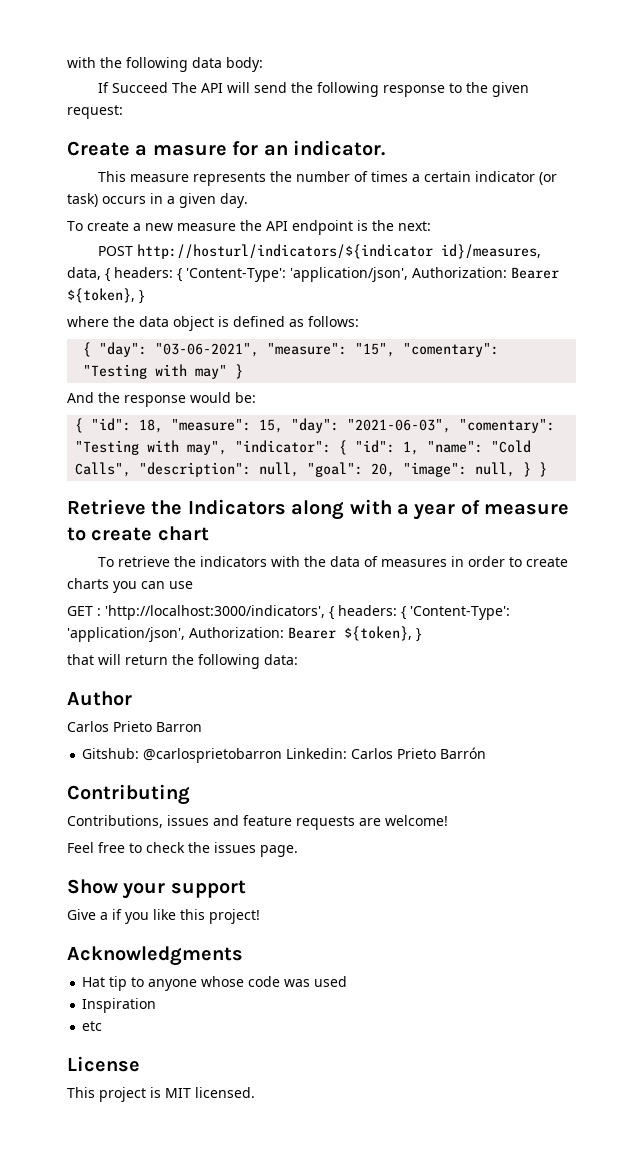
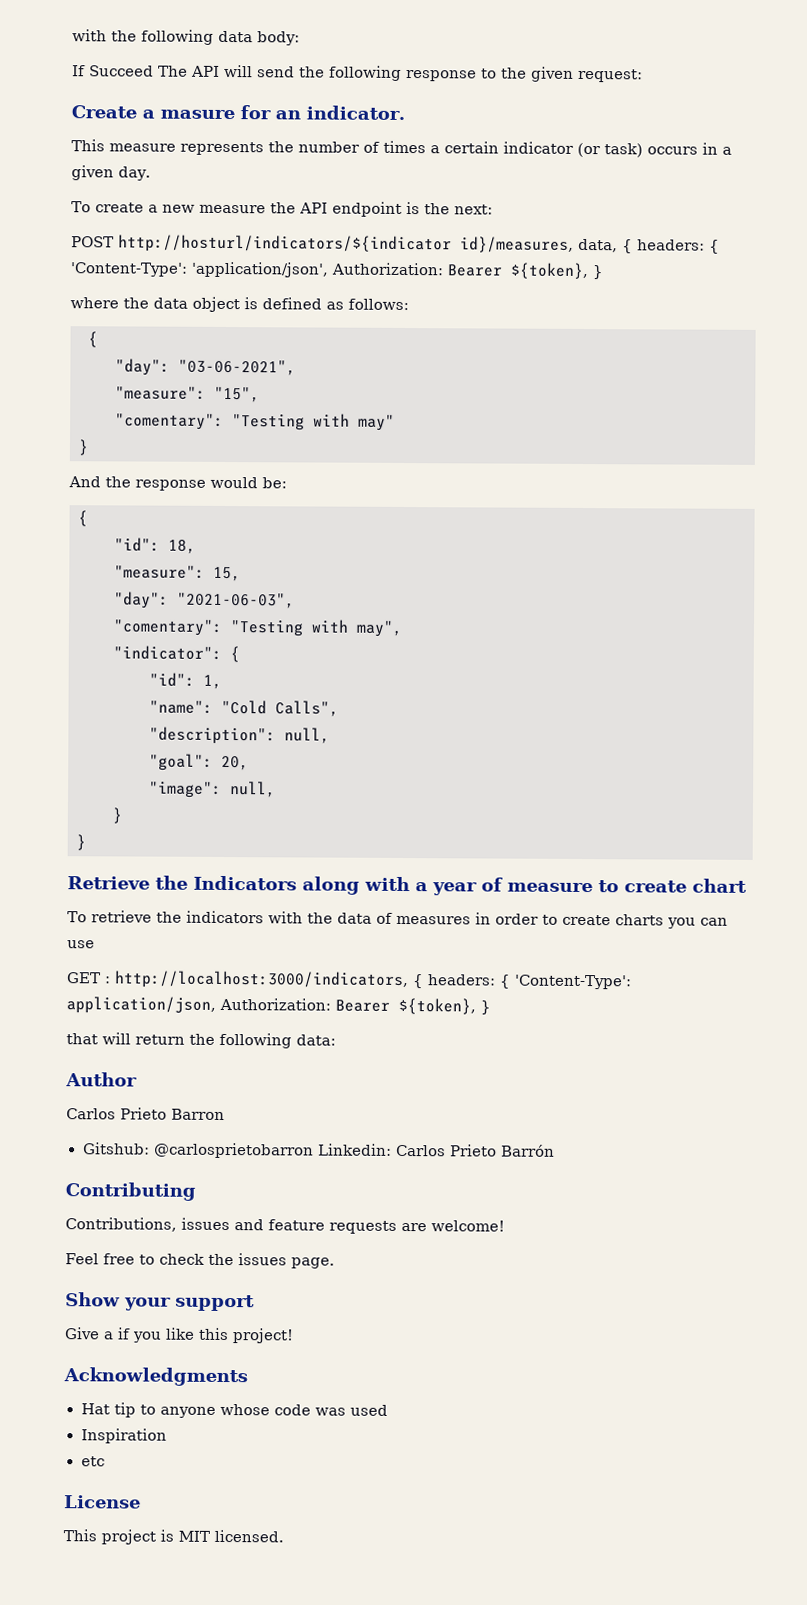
  where the data object is defined as follows:
- { "day": "03-06-2021", "measure": "15", "comentary": "Testing with may" }
+ {
+ "day": "03-06-2021",
+ "measure": "15",
+ "comentary": "Testing with may"
+ }
  And the response would be:
- { "id": 18, "measure": 15, "day": "2021-06-03", "comentary": "Testing with may", "indicator": { "id": 1, "name": "Cold Calls", "description": null, "goal": 20, "image": null, } }
+ {
+ "id": 18,
+ "measure": 15,
+ "day": "2021-06-03",
+ "comentary": "Testing with may",
+ "indicator": {
+ "id": 1,
+ "name": "Cold Calls",
+ "description": null,
+ "goal": 20,
+ "image": null,
+ }
+ }
- GET : 'http://localhost:3000/indicators', { headers: { 'Content-Type': 'application/json', Authorization: Bearer ${token}, }
+ GET : http://localhost:3000/indicators, { headers: { 'Content-Type': application/json, Authorization: Bearer ${token}, }

